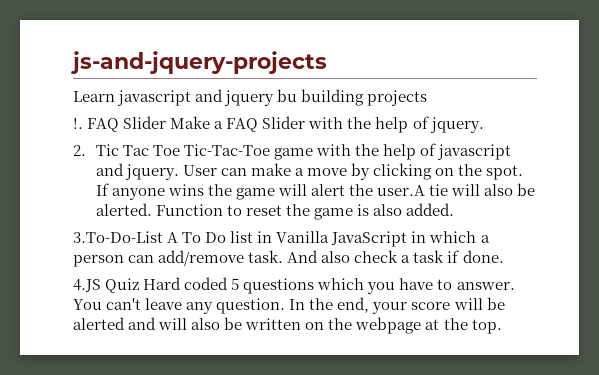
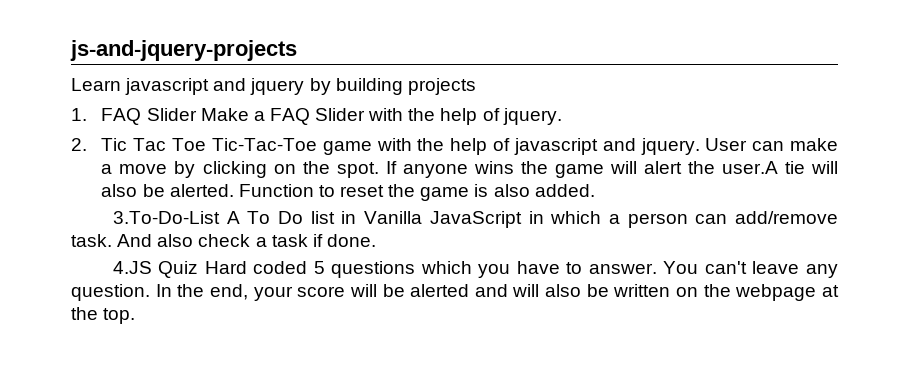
- Learn javascript and jquery bu building projects
+ Learn javascript and jquery by building projects
- !. FAQ Slider Make a FAQ Slider with the help of jquery.
+ 1. FAQ Slider Make a FAQ Slider with the help of jquery.

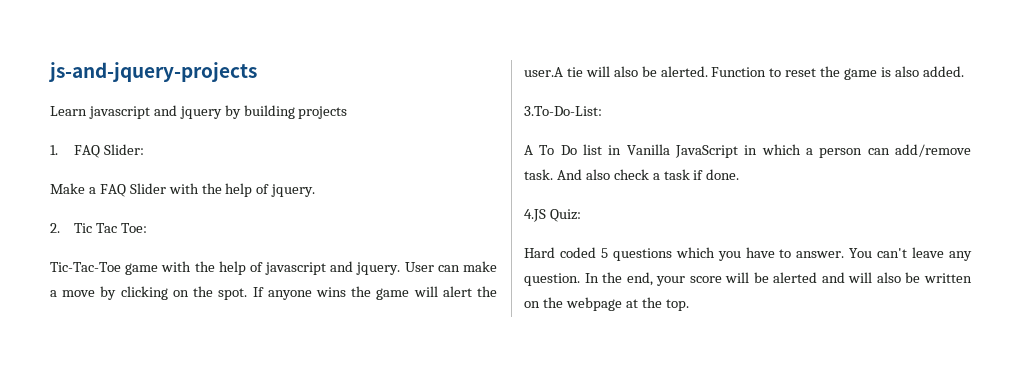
- 1. FAQ Slider Make a FAQ Slider with the help of jquery.
+ 1. FAQ Slider:
+ Make a FAQ Slider with the help of jquery.
- 2. Tic Tac Toe Tic-Tac-Toe game with the help of javascript and jquery.
+ 2. Tic Tac Toe:
+ Tic-Tac-Toe game with the help of javascript and jquery.
- 3.To-Do-List A To Do list in Vanilla JavaScript in which a person can add/remove task.
+ 3.To-Do-List:
+ A To Do list in Vanilla JavaScript in which a person can add/remove task.
- 4.JS Quiz Hard coded 5 questions which you have to answer.
+ 4.JS Quiz:
+ Hard coded 5 questions which you have to answer.

